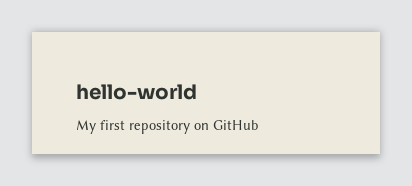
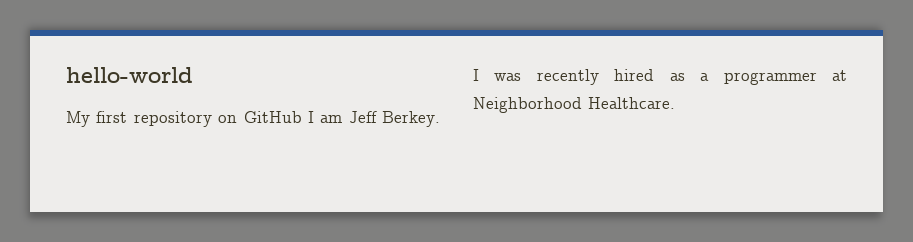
- My first repository on GitHub
+ My first repository on GitHub I am Jeff Berkey. I was recently hired as a programmer at Neighborhood Healthcare.

